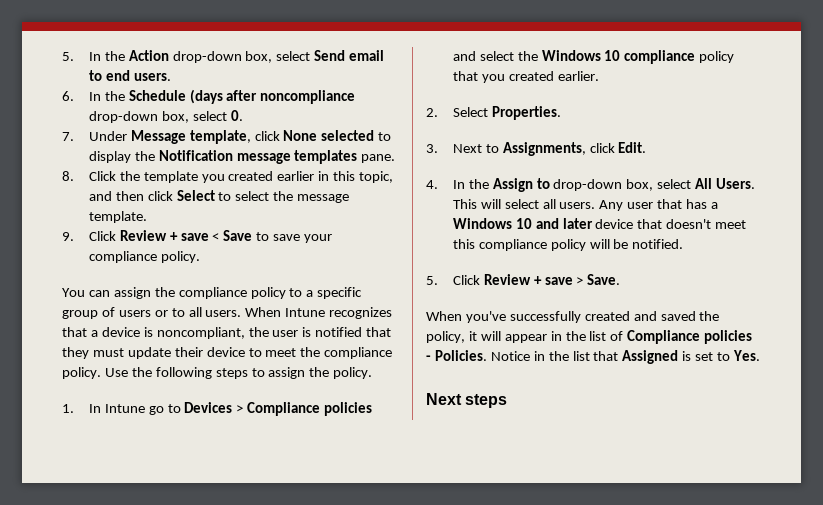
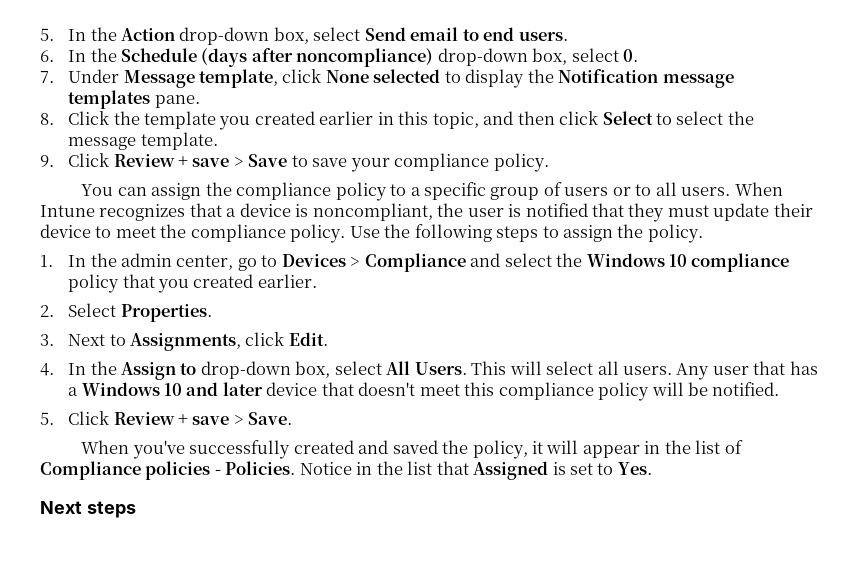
- 6. In the Schedule (days after noncompliance drop-down box, select 0.
+ 6. In the Schedule (days after noncompliance) drop-down box, select 0.
- 9. Click Review + save < Save to save your compliance policy.
+ 9. Click Review + save > Save to save your compliance policy.
- 1. In Intune go to Devices > Compliance policies and select the Windows 10 compliance policy that you created earlier.
+ 1. In the admin center, go to Devices > Compliance and select the Windows 10 compliance policy that you created earlier.

